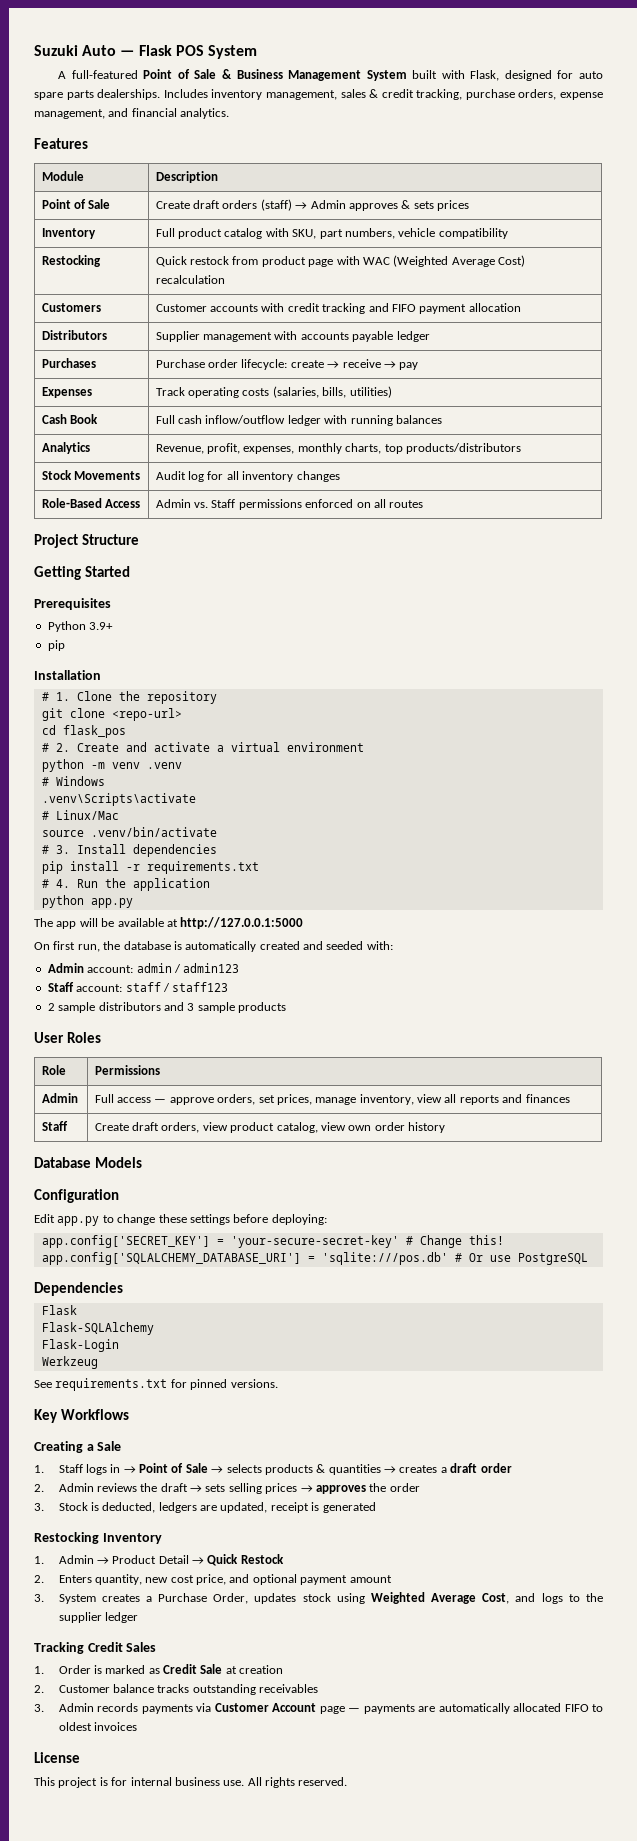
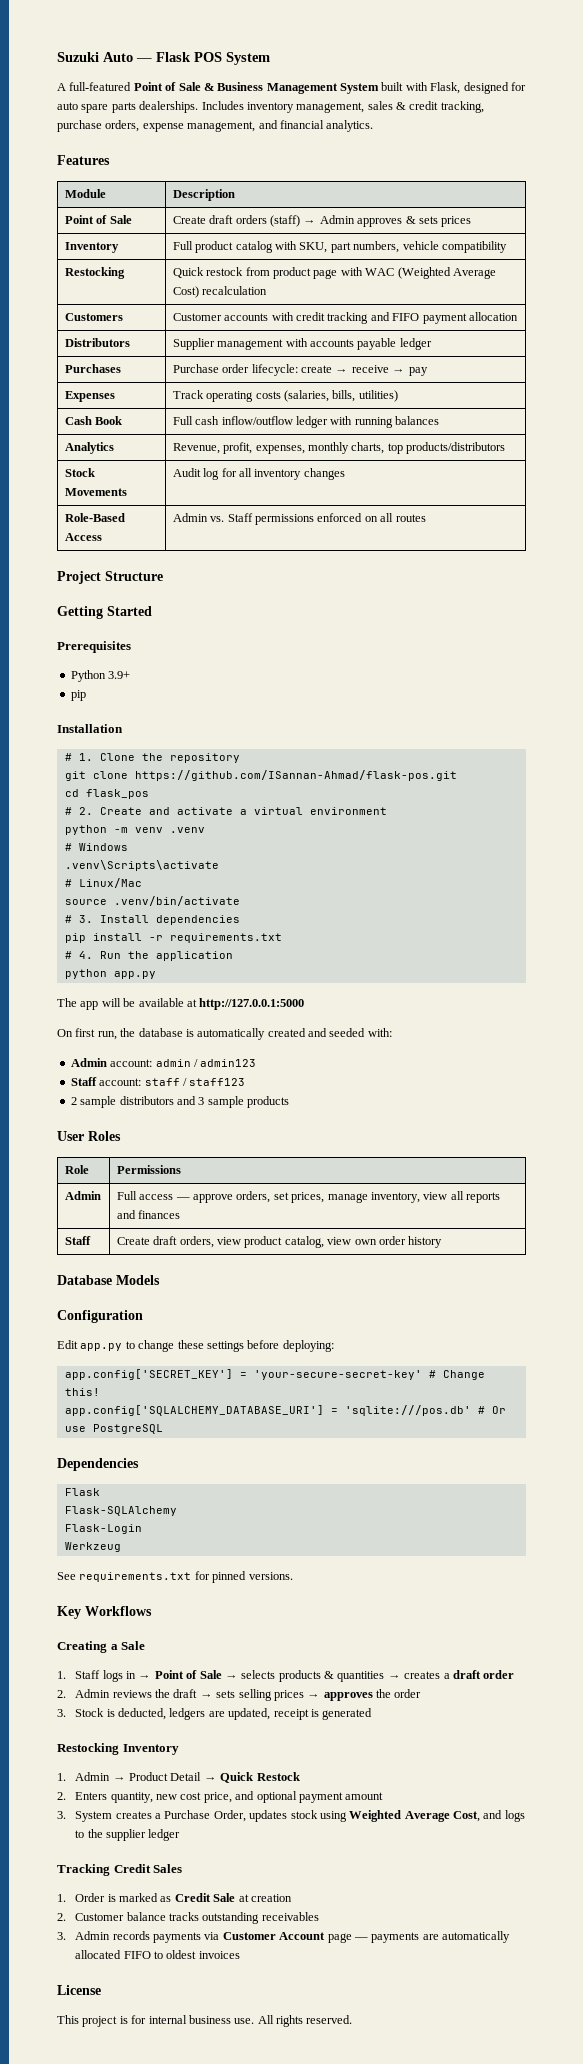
- git clone <repo-url>
+ git clone https://github.com/ISannan-Ahmad/flask-pos.git

